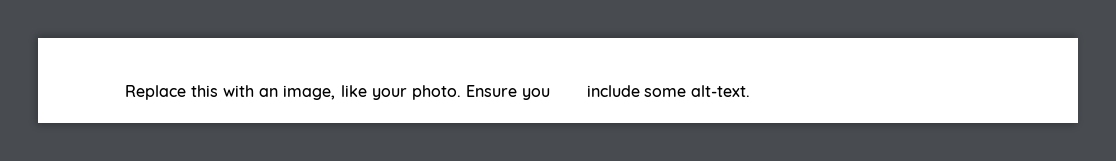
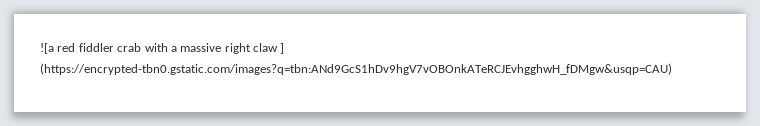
- Replace this with an image, like your photo. Ensure you include some alt-text.
+ ![a red fiddler crab with a massive right claw ] (https://encrypted-tbn0.gstatic.com/images?q=tbn:ANd9GcS1hDv9hgV7vOBOnkATeRCJEvhgghwH_fDMgw&usqp=CAU)

